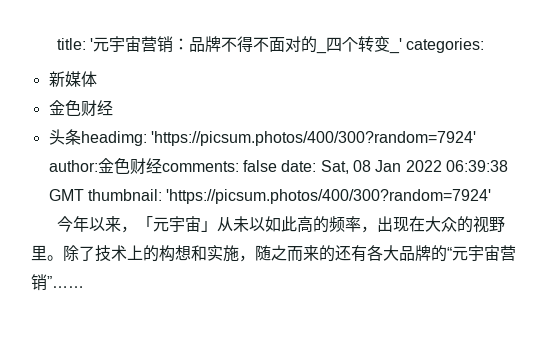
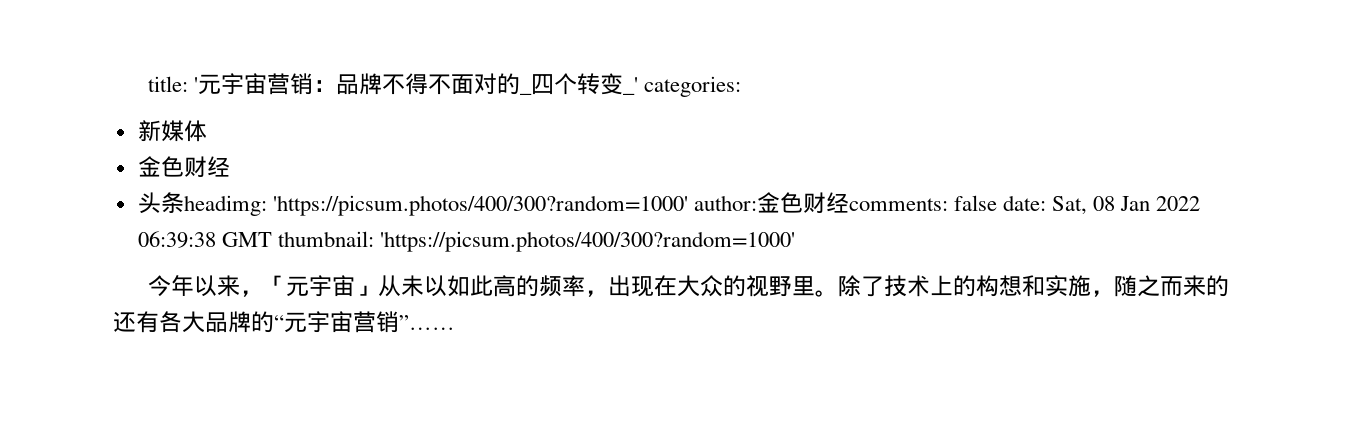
- 头条headimg: 'https://picsum.photos/400/300?random=7924' author:金色财经comments: false date: Sat, 08 Jan 2022 06:39:38 GMT thumbnail: 'https://picsum.photos/400/300?random=7924'
+ 头条headimg: 'https://picsum.photos/400/300?random=1000' author:金色财经comments: false date: Sat, 08 Jan 2022 06:39:38 GMT thumbnail: 'https://picsum.photos/400/300?random=1000'

